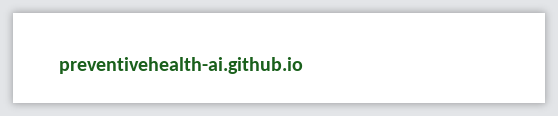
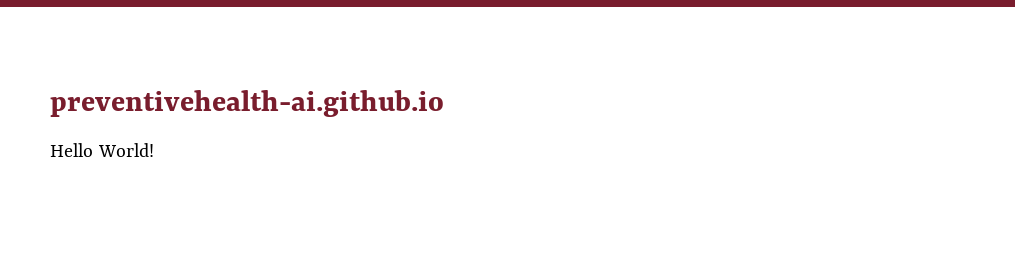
+ Hello World!

